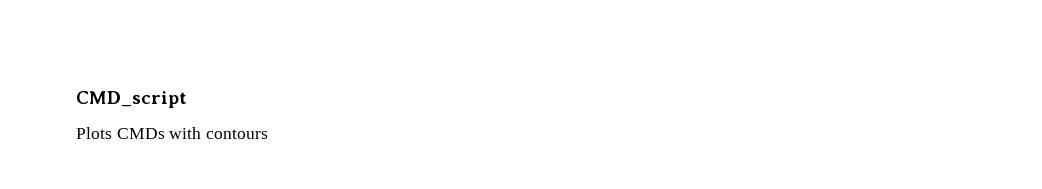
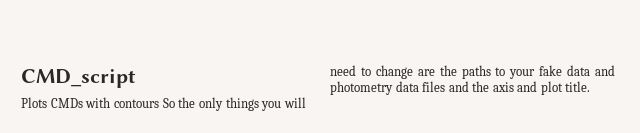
- Plots CMDs with contours
+ Plots CMDs with contours So the only things you will need to change are the paths to your fake data and photometry data files and the axis and plot title.

